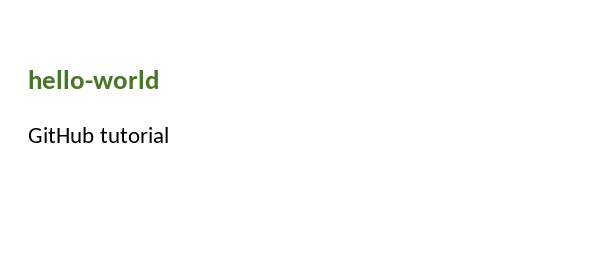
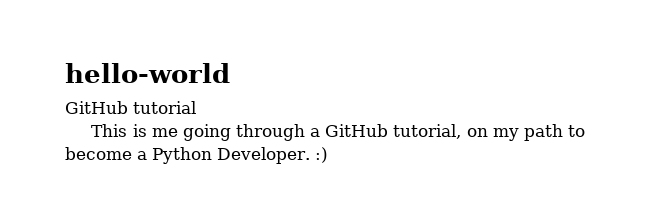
+ This is me going through a GitHub tutorial, on my path to become a Python Developer. :)

